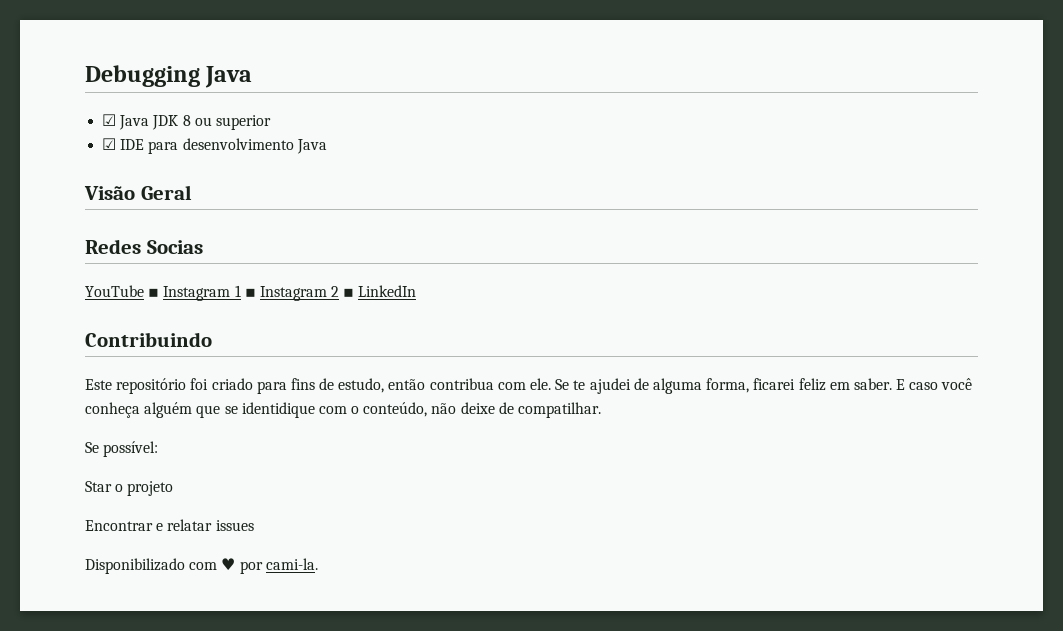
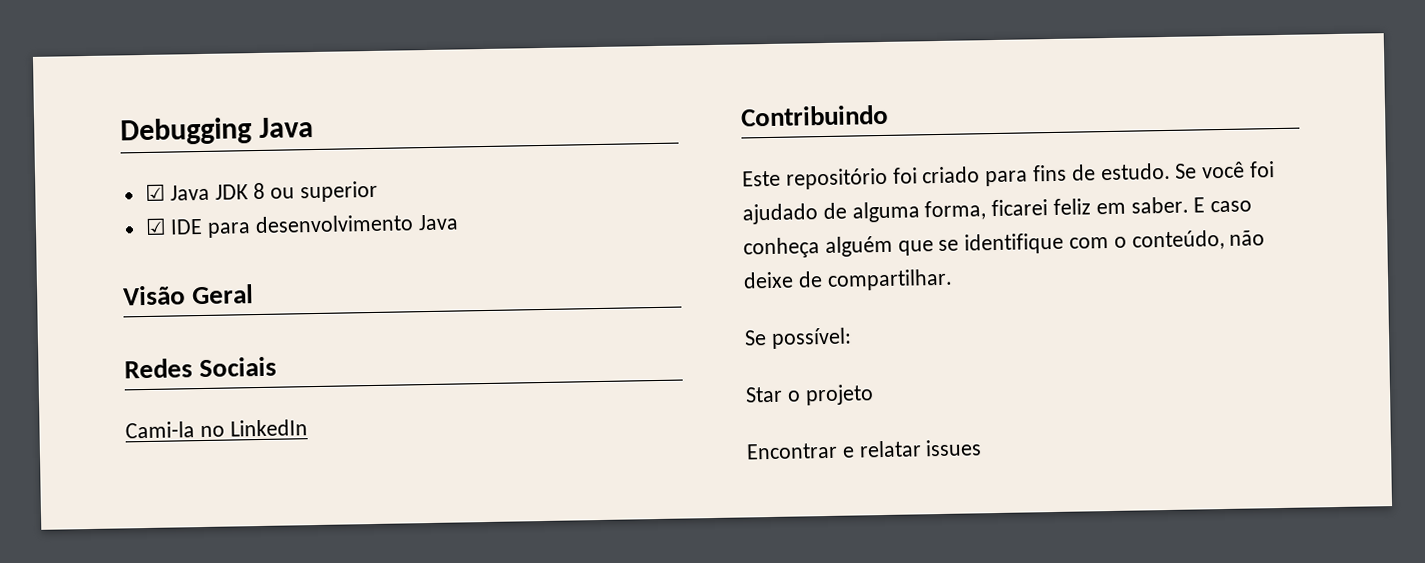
- Redes Socias
- YouTube ▪ Instagram 1 ▪ Instagram 2 ▪ LinkedIn
+ Redes Sociais
+ Cami-la no LinkedIn
- Este repositório foi criado para fins de estudo, então contribua com ele. Se te ajudei de alguma forma, ficarei feliz em saber.
+ Este repositório foi criado para fins de estudo. Se você foi ajudado de alguma forma, ficarei feliz em saber.
- E caso você conheça alguém que se identidique com o conteúdo, não deixe de compatilhar.
+ E caso conheça alguém que se identifique com o conteúdo, não deixe de compartilhar.
- Disponibilizado com ♥ por cami-la.

